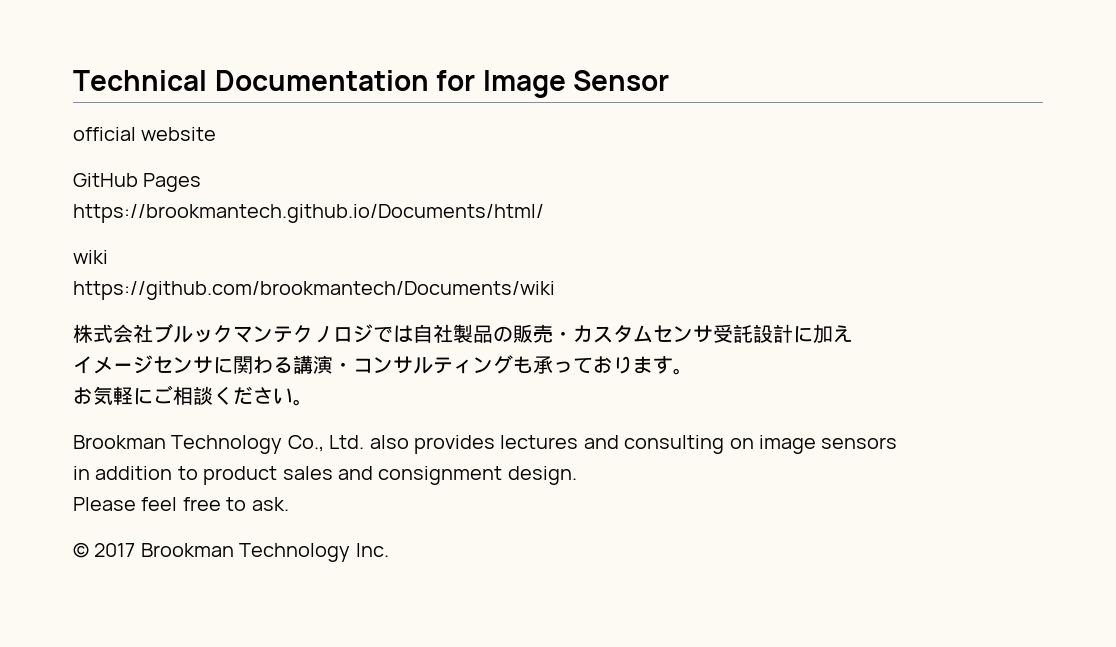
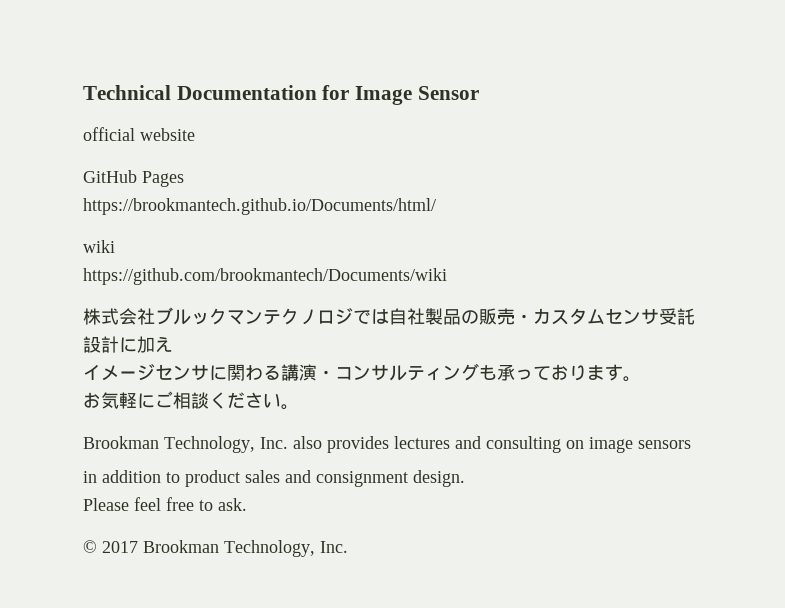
- Brookman Technology Co., Ltd. also provides lectures and consulting on image sensors
+ Brookman Technology, Inc. also provides lectures and consulting on image sensors
- © 2017 Brookman Technology Inc.
+ © 2017 Brookman Technology, Inc.

